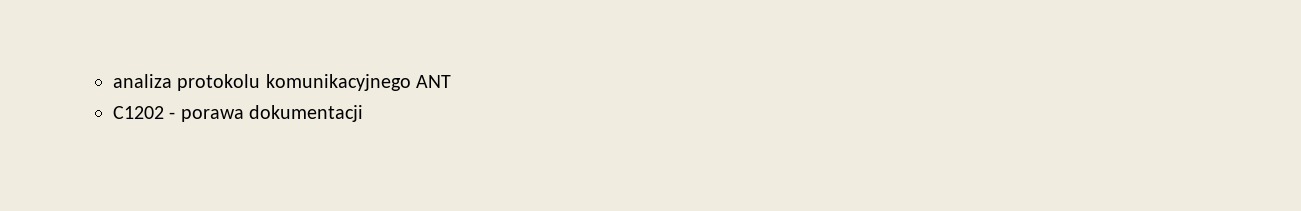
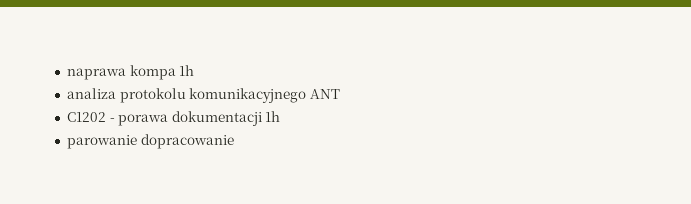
+ naprawa kompa 1h
- C1202 - porawa dokumentacji
+ C1202 - porawa dokumentacji 1h
+ parowanie dopracowanie

